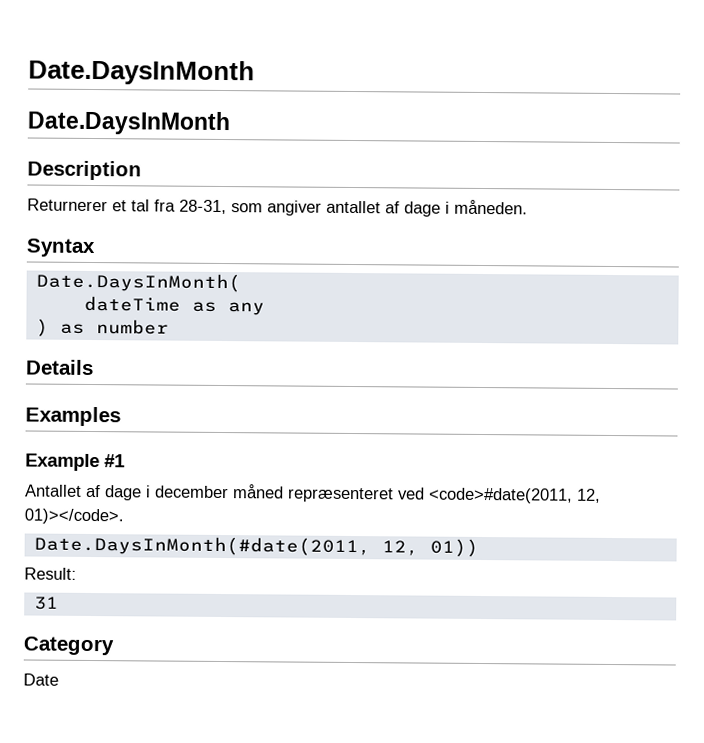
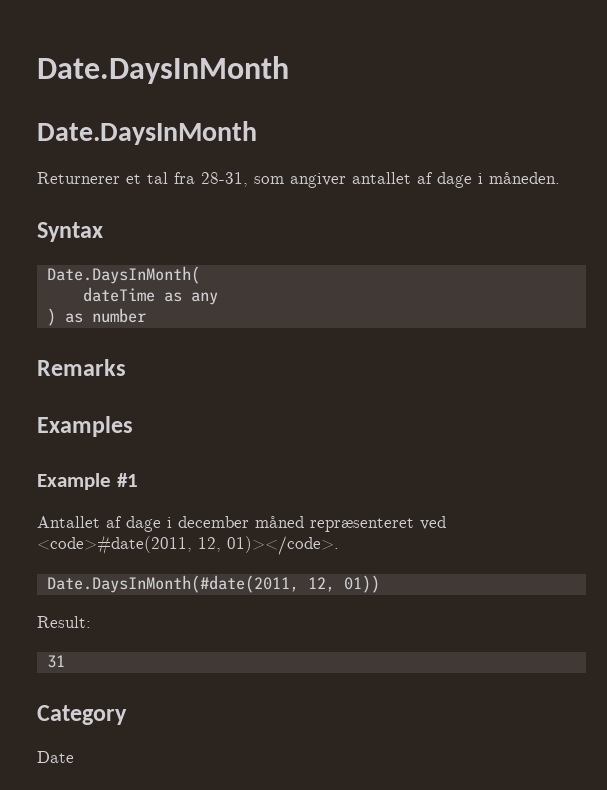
- Description
- Details
+ Remarks

